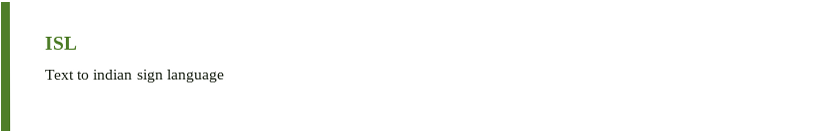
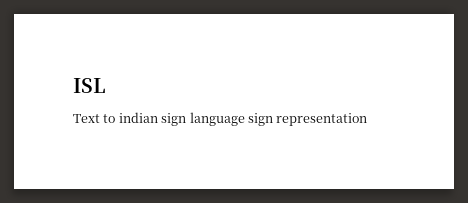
- Text to indian sign language
+ Text to indian sign language sign representation

